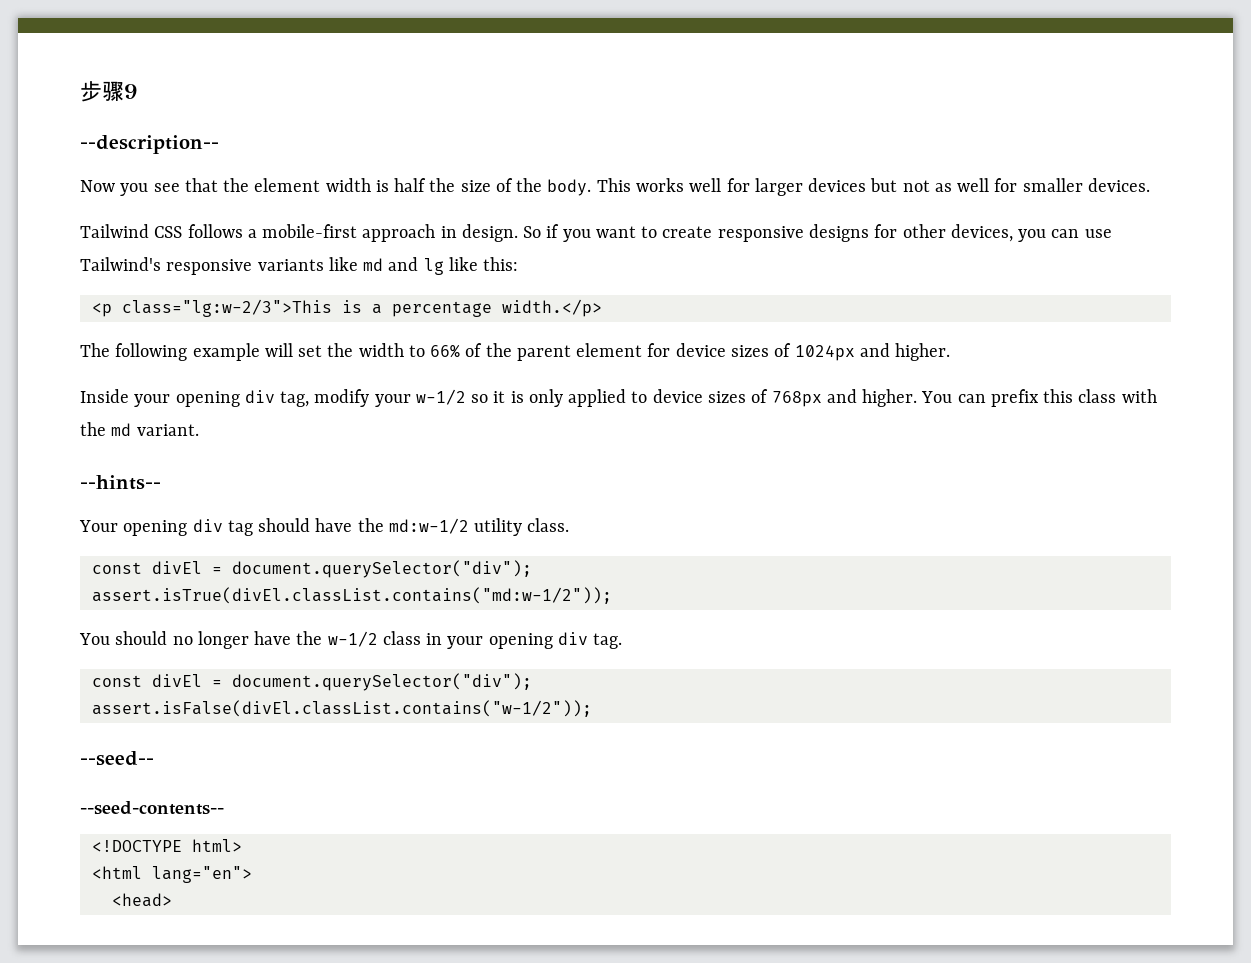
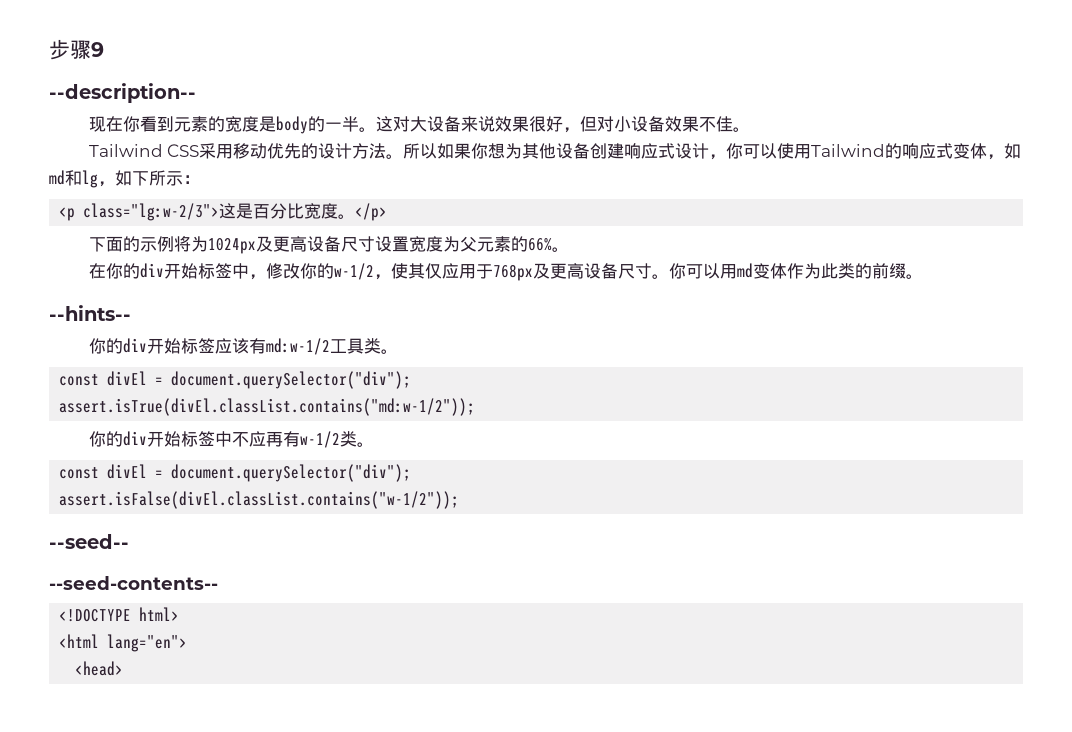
- Now you see that the element width is half the size of the body. This works well for larger devices but not as well for smaller devices.
- Tailwind CSS follows a mobile-first approach in design. So if you want to create responsive designs for other devices, you can use Tailwind's responsive variants like md and lg like this:
- <p class="lg:w-2/3">This is a percentage width.</p>
- The following example will set the width to 66% of the parent element for device sizes of 1024px and higher.
- Inside your opening div tag, modify your w-1/2 so it is only applied to device sizes of 768px and higher. You can prefix this class with the md variant.
+ 现在你看到元素的宽度是body的一半。这对大设备来说效果很好，但对小设备效果不佳。
+ Tailwind CSS采用移动优先的设计方法。所以如果你想为其他设备创建响应式设计，你可以使用Tailwind的响应式变体，如md和lg，如下所示：
+ <p class="lg:w-2/3">这是百分比宽度。</p>
+ 下面的示例将为1024px及更高设备尺寸设置宽度为父元素的66%。
+ 在你的div开始标签中，修改你的w-1/2，使其仅应用于768px及更高设备尺寸。你可以用md变体作为此类的前缀。
  --hints--
- Your opening div tag should have the md:w-1/2 utility class.
+ 你的div开始标签应该有md:w-1/2工具类。
- You should no longer have the w-1/2 class in your opening div tag.
+ 你的div开始标签中不应再有w-1/2类。

